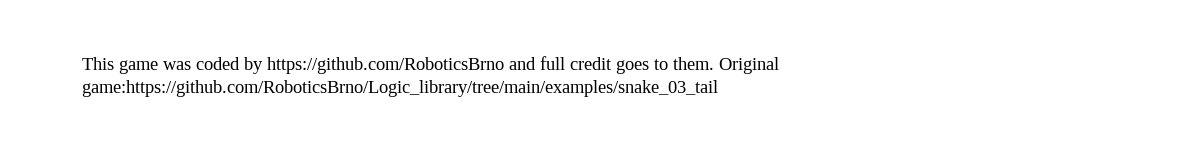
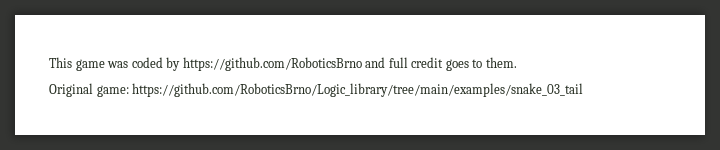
- This game was coded by https://github.com/RoboticsBrno and full credit goes to them. Original game:https://github.com/RoboticsBrno/Logic_library/tree/main/examples/snake_03_tail
+ This game was coded by https://github.com/RoboticsBrno and full credit goes to them.
+ Original game: https://github.com/RoboticsBrno/Logic_library/tree/main/examples/snake_03_tail

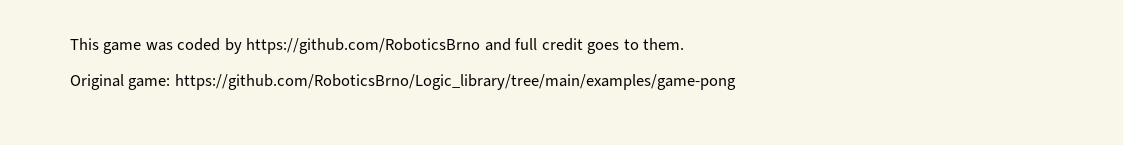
- Original game: https://github.com/RoboticsBrno/Logic_library/tree/main/examples/snake_03_tail
+ Original game: https://github.com/RoboticsBrno/Logic_library/tree/main/examples/game-pong

